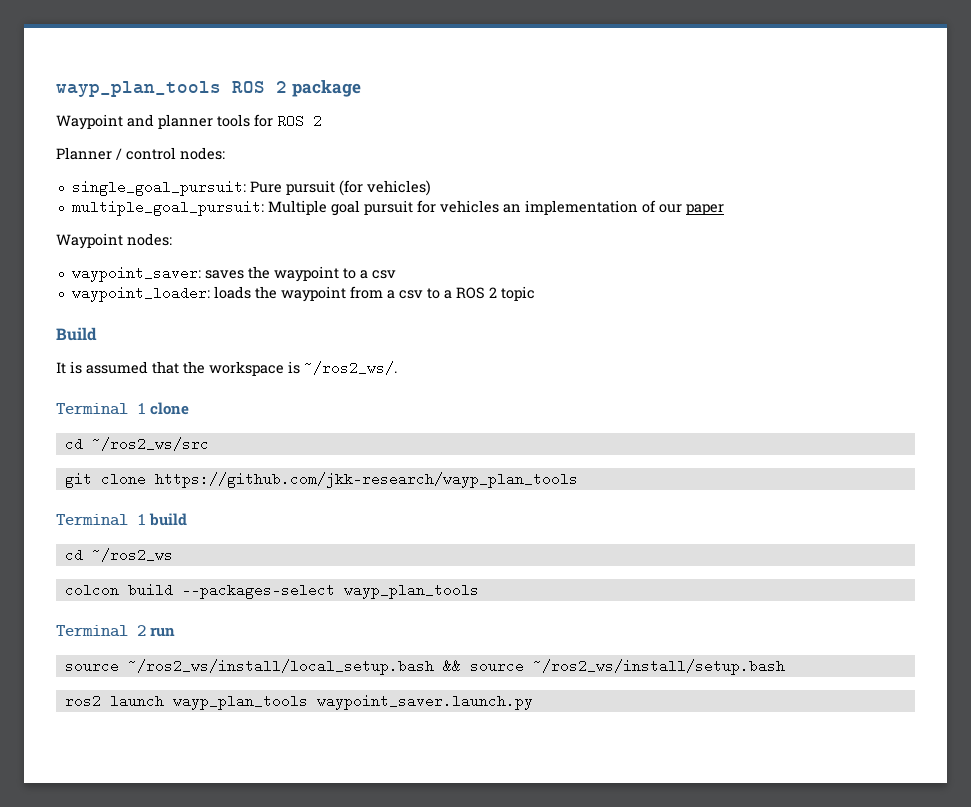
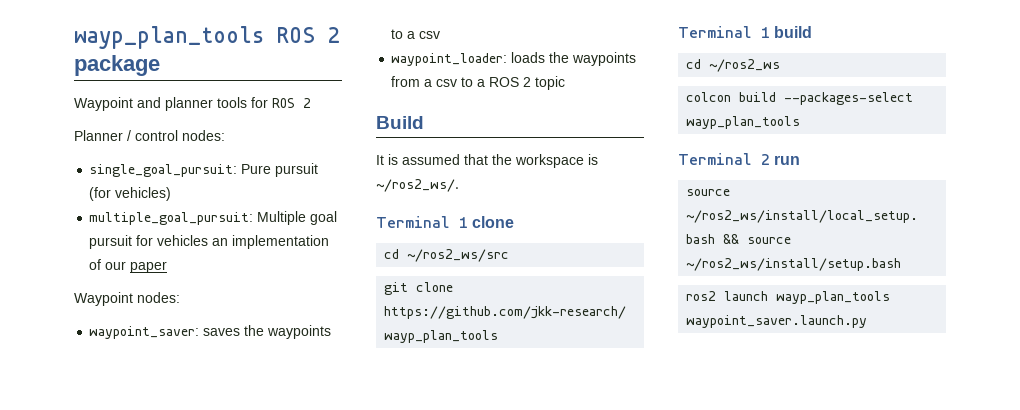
- waypoint_saver: saves the waypoint to a csv
+ waypoint_saver: saves the waypoints to a csv
- waypoint_loader: loads the waypoint from a csv to a ROS 2 topic
+ waypoint_loader: loads the waypoints from a csv to a ROS 2 topic

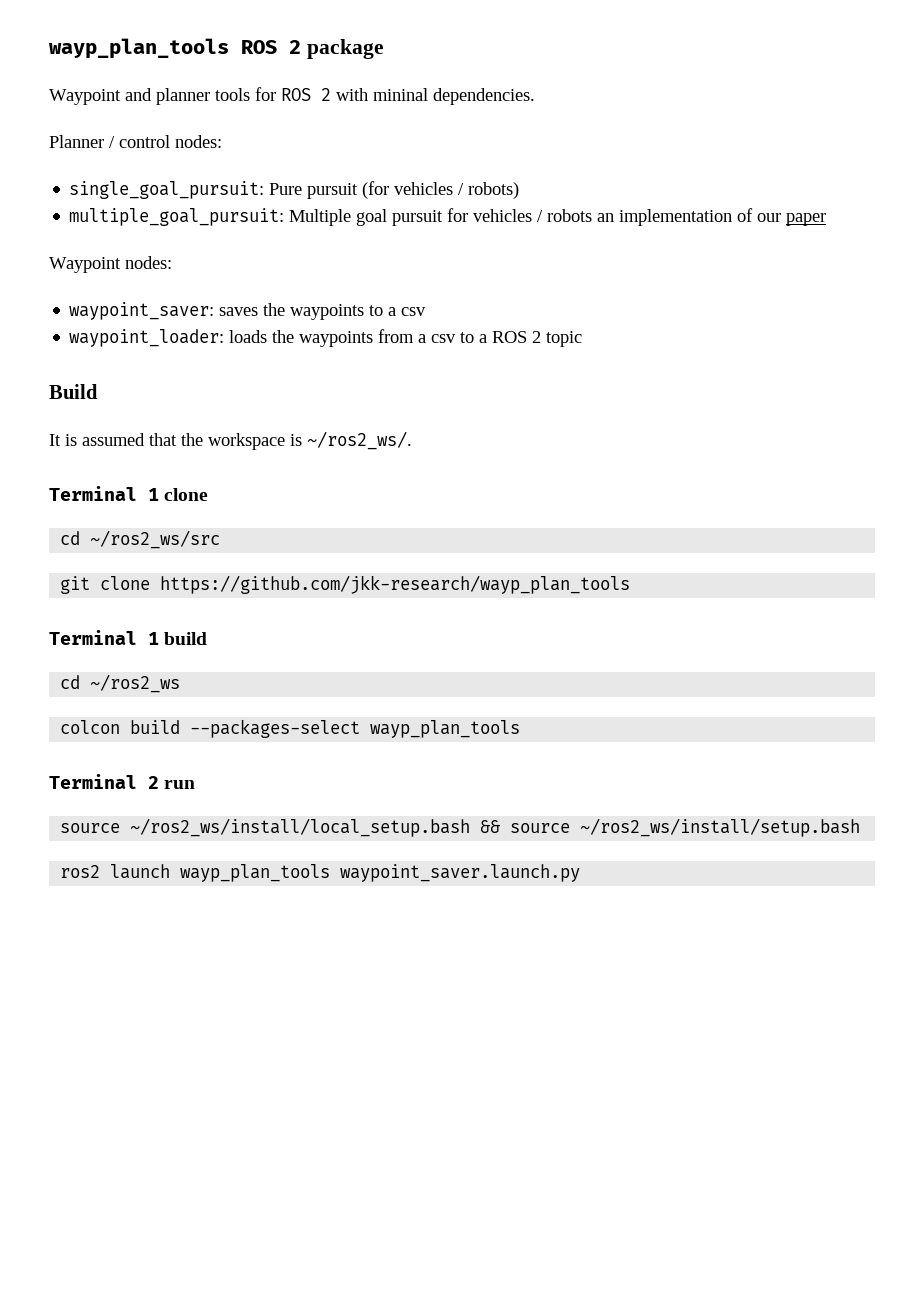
- Waypoint and planner tools for ROS 2
+ Waypoint and planner tools for ROS 2 with mininal dependencies.
- single_goal_pursuit: Pure pursuit (for vehicles)
+ single_goal_pursuit: Pure pursuit (for vehicles / robots)
- multiple_goal_pursuit: Multiple goal pursuit for vehicles an implementation of our paper
+ multiple_goal_pursuit: Multiple goal pursuit for vehicles / robots an implementation of our paper

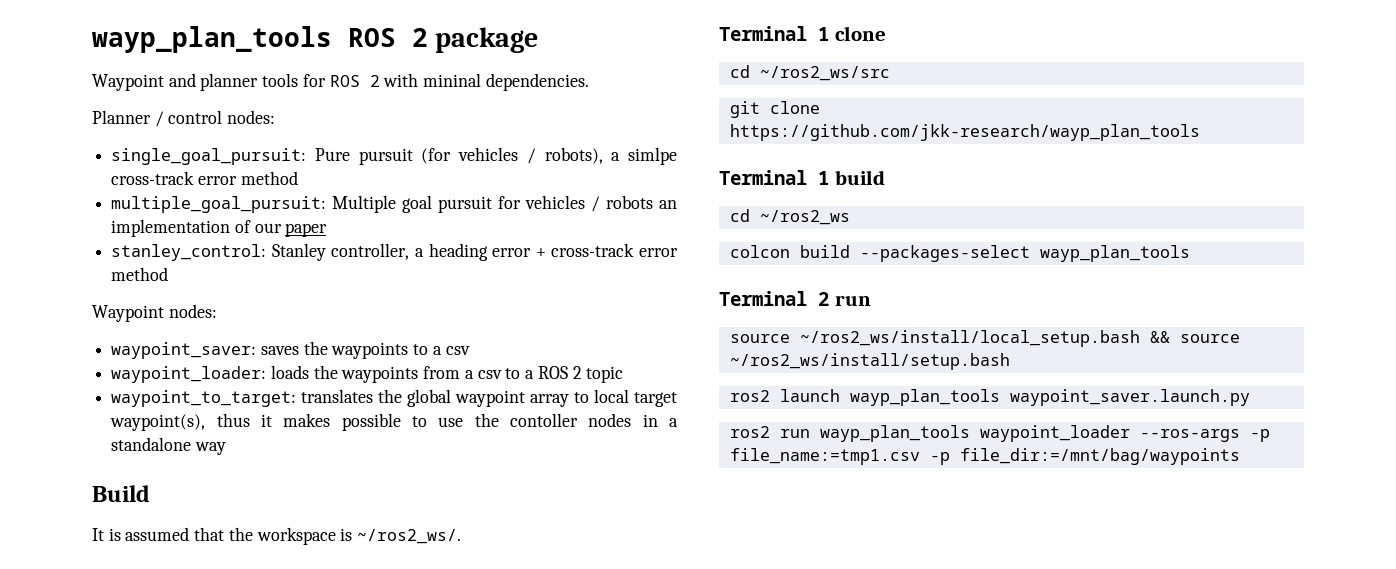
- single_goal_pursuit: Pure pursuit (for vehicles / robots)
+ single_goal_pursuit: Pure pursuit (for vehicles / robots), a simlpe cross-track error method
+ stanley_control: Stanley controller, a heading error + cross-track error method
+ waypoint_to_target: translates the global waypoint array to local target waypoint(s), thus it makes possible to use the contoller nodes in a standalone way
+ ros2 run wayp_plan_tools waypoint_loader --ros-args -p file_name:=tmp1.csv -p file_dir:=/mnt/bag/waypoints

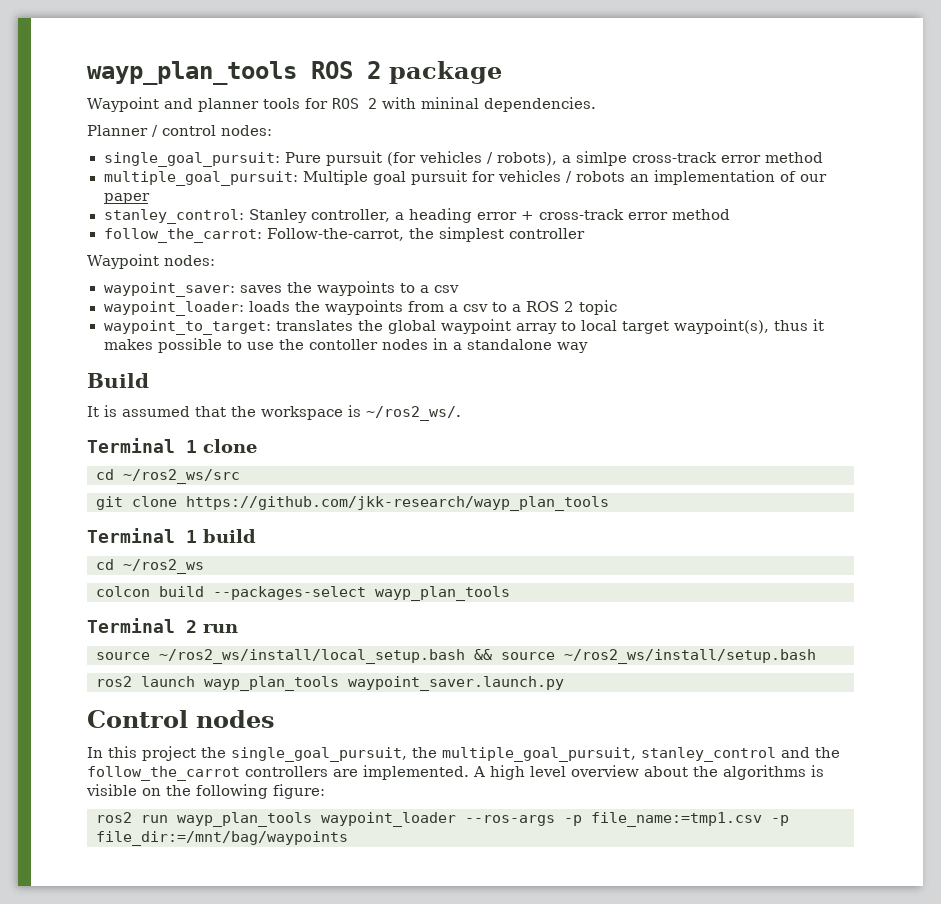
+ follow_the_carrot: Follow-the-carrot, the simplest controller
+ Control nodes
+ In this project the single_goal_pursuit, the multiple_goal_pursuit, stanley_control and the follow_the_carrot controllers are implemented. A high level overview about the algorithms is visible on the following figure:

